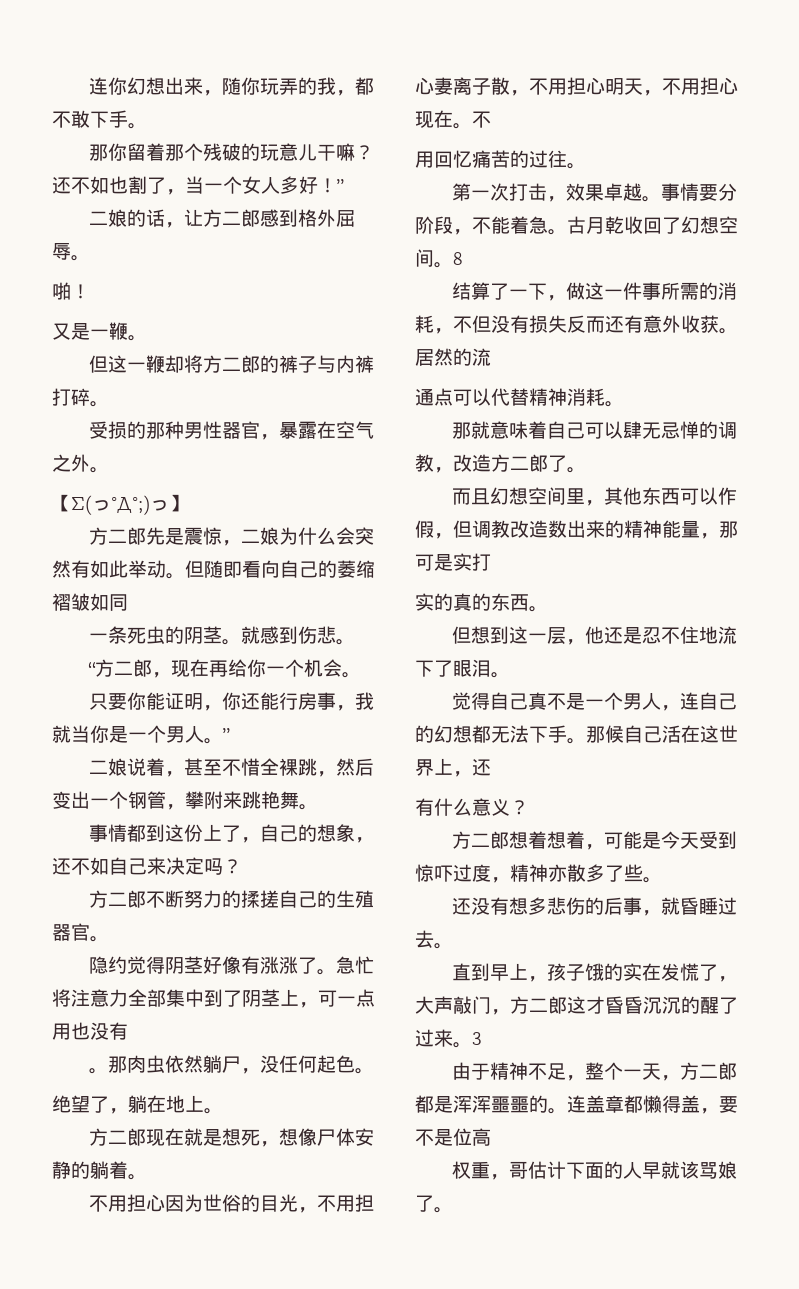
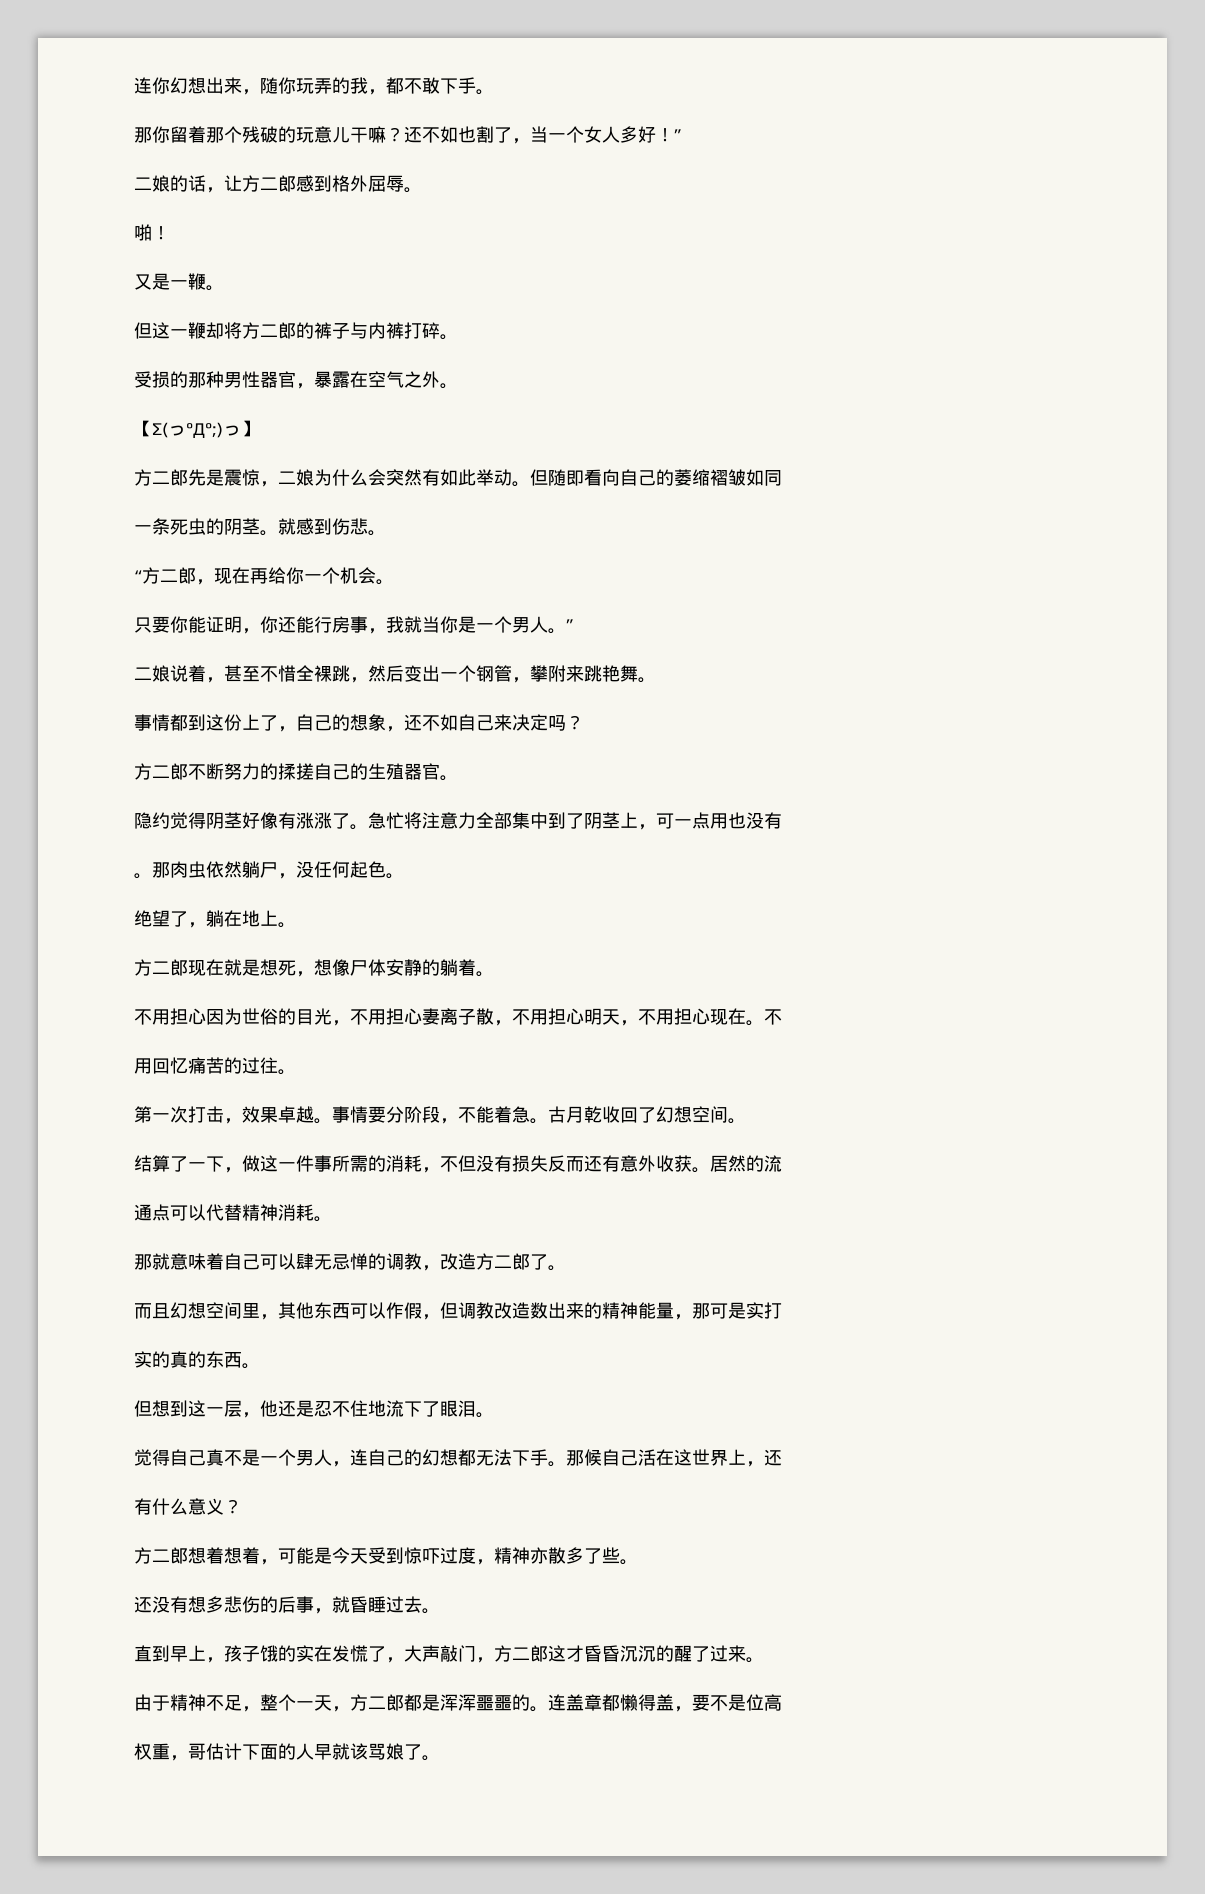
- 8
- 3

